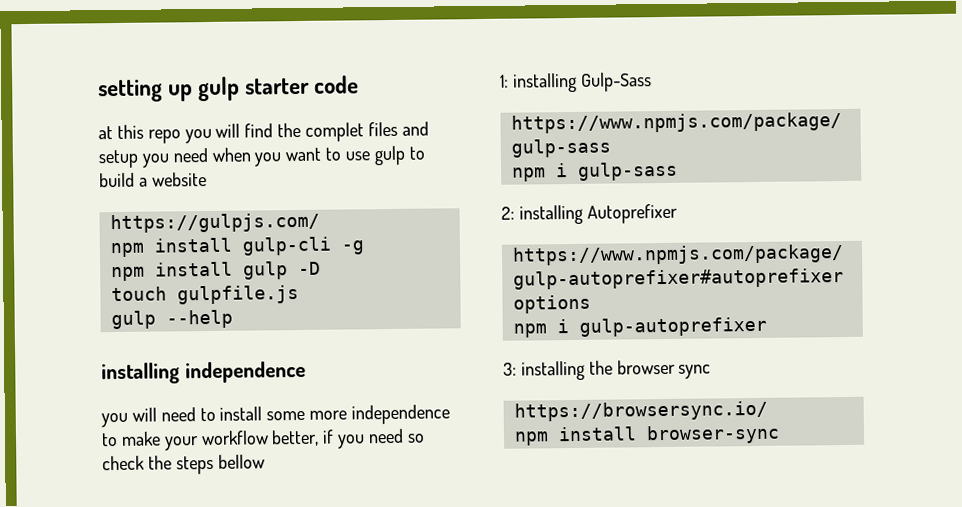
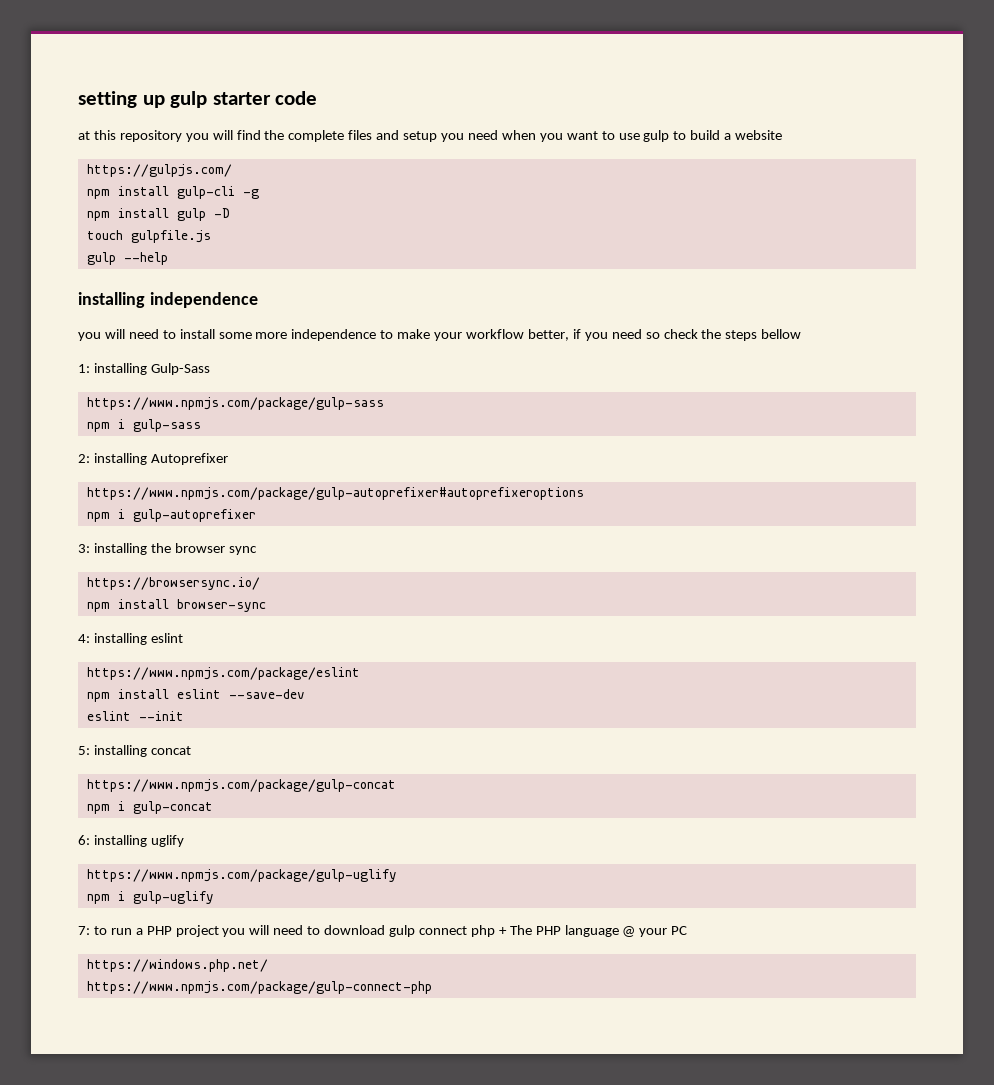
- at this repo you will find the complet files and setup you need when you want to use gulp to build a website
+ at this repository you will find the complete files and setup you need when you want to use gulp to build a website
+ 4: installing eslint
+ https://www.npmjs.com/package/eslint
+ npm install eslint --save-dev
+ eslint --init
+ 5: installing concat
+ https://www.npmjs.com/package/gulp-concat
+ npm i gulp-concat
+ 6: installing uglify
+ https://www.npmjs.com/package/gulp-uglify
+ npm i gulp-uglify
+ 7: to run a PHP project you will need to download gulp connect php + The PHP language @ your PC
+ https://windows.php.net/
+ https://www.npmjs.com/package/gulp-connect-php

